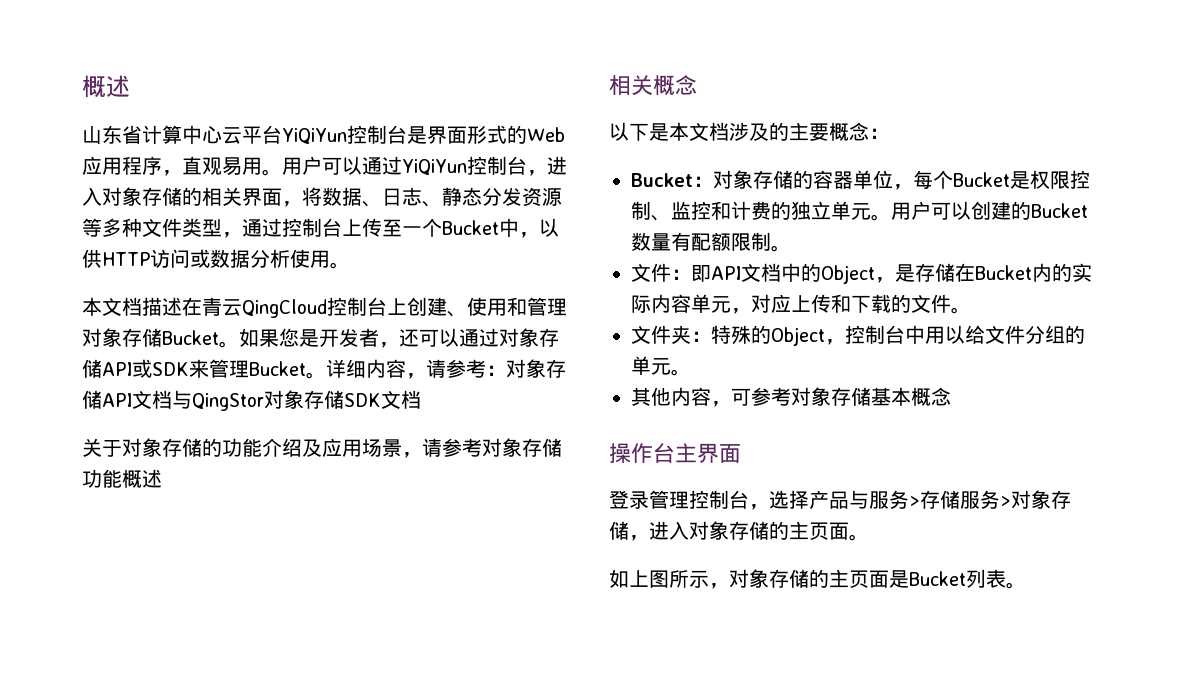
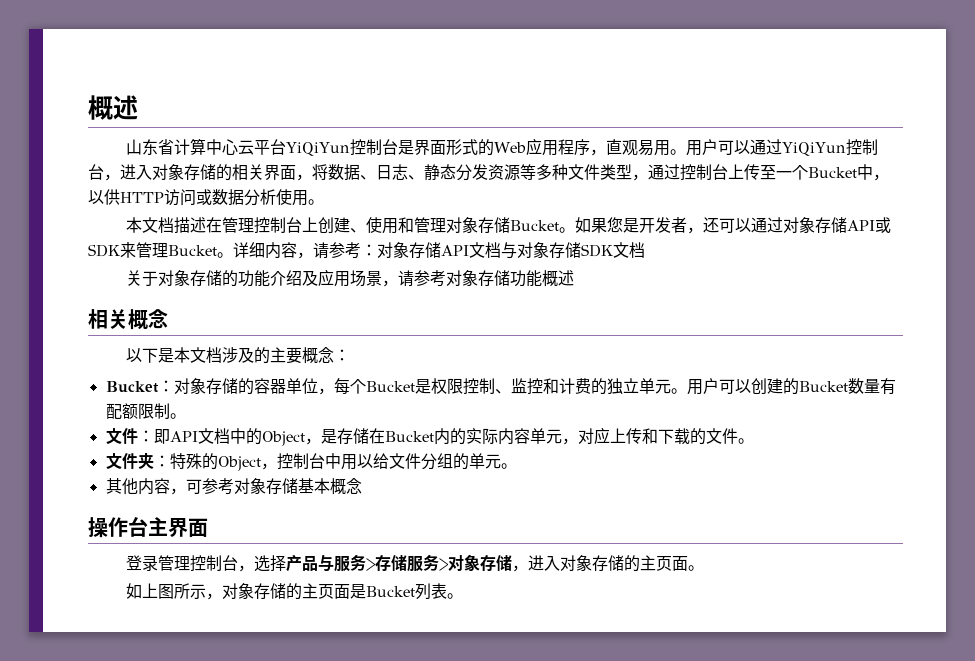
- 本文档描述在青云QingCloud控制台上创建、使用和管理对象存储Bucket。
+ 本文档描述在管理控制台上创建、使用和管理对象存储Bucket。
- 详细内容，请参考：对象存储API文档与QingStor对象存储SDK文档
+ 详细内容，请参考：对象存储API文档与对象存储SDK文档

